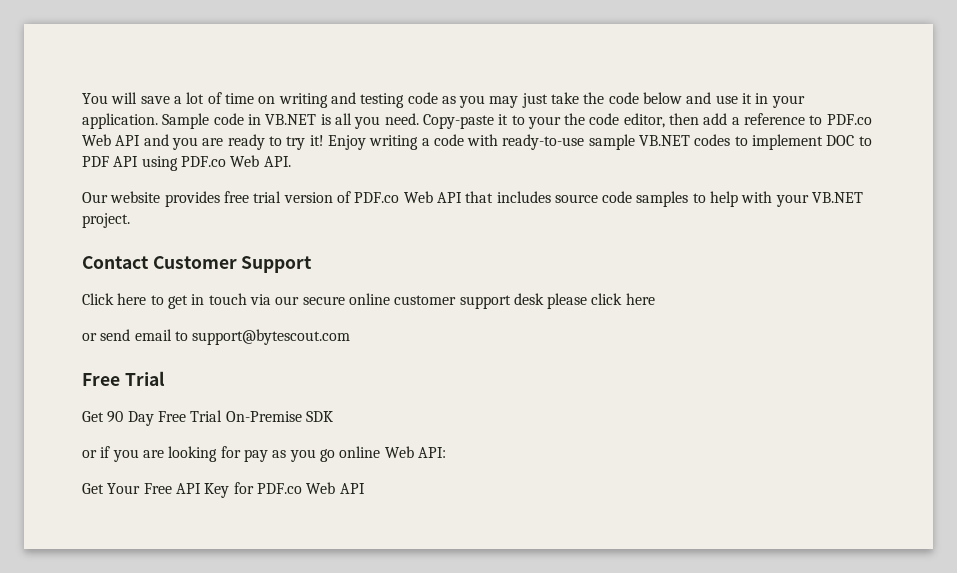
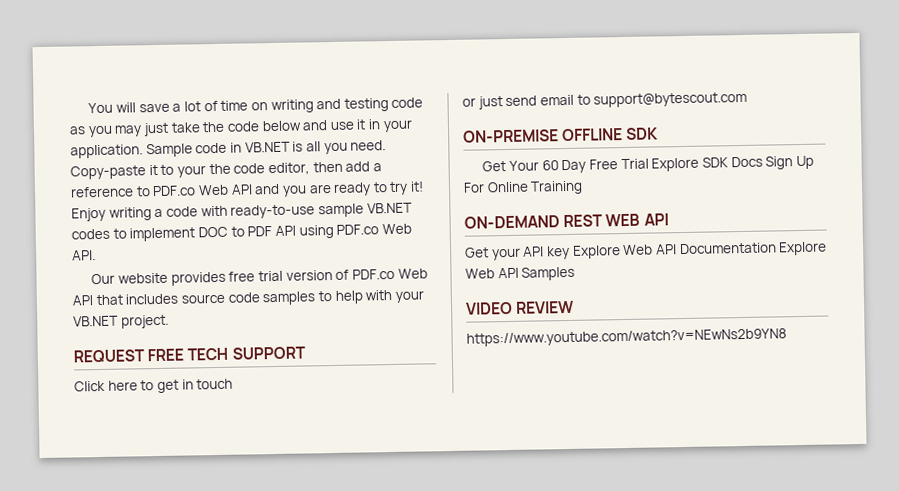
- Contact Customer Support
+ REQUEST FREE TECH SUPPORT
- Click here to get in touch via our secure online customer support desk please click here
- or send email to support@bytescout.com
- Free Trial
- Get 90 Day Free Trial On-Premise SDK
- or if you are looking for pay as you go online Web API:
- Get Your Free API Key for PDF.co Web API
+ Click here to get in touch
+ or just send email to support@bytescout.com
+ ON-PREMISE OFFLINE SDK
+ Get Your 60 Day Free Trial Explore SDK Docs Sign Up For Online Training
+ ON-DEMAND REST WEB API
+ Get your API key Explore Web API Documentation Explore Web API Samples
+ VIDEO REVIEW
+ https://www.youtube.com/watch?v=NEwNs2b9YN8

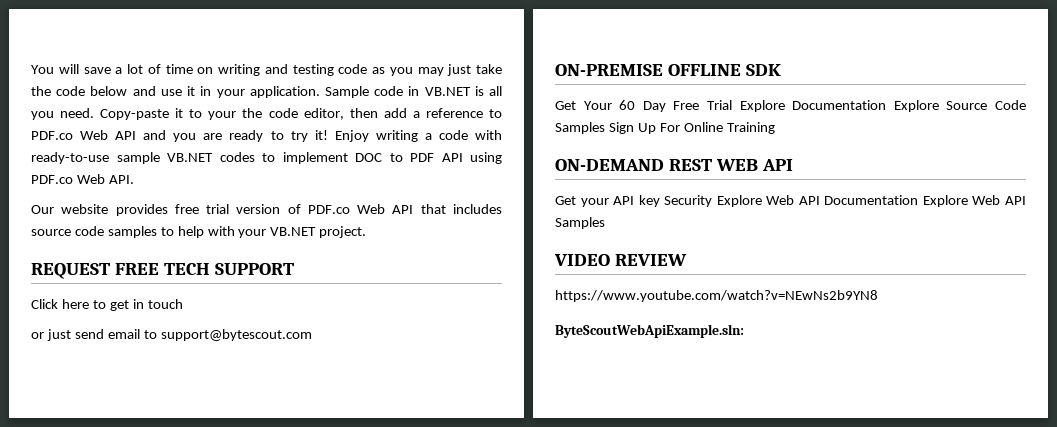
- Get Your 60 Day Free Trial Explore SDK Docs Sign Up For Online Training
+ Get Your 60 Day Free Trial Explore Documentation Explore Source Code Samples Sign Up For Online Training
- Get your API key Explore Web API Documentation Explore Web API Samples
+ Get your API key Security Explore Web API Documentation Explore Web API Samples
+ ByteScoutWebApiExample.sln:

